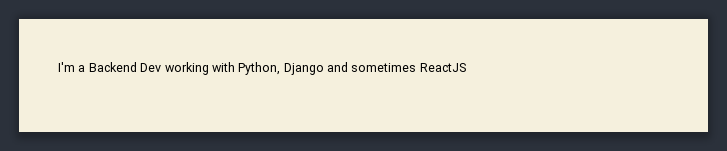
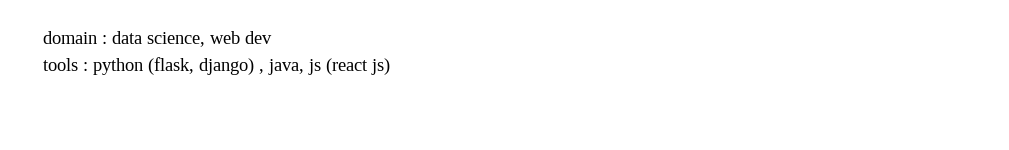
- I'm a Backend Dev working with Python, Django and sometimes ReactJS
+ domain : data science, web dev
+ tools : python (flask, django) , java, js (react js)

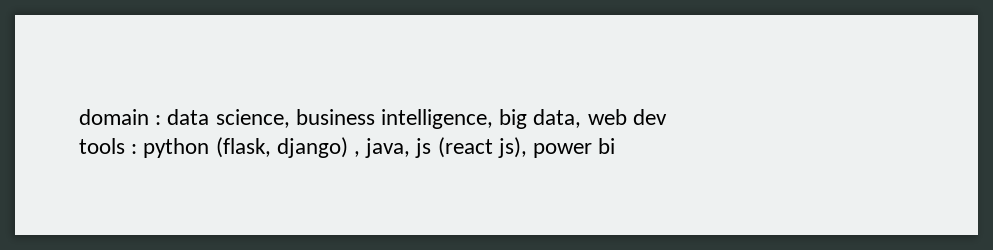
- domain : data science, web dev
+ domain : data science, business intelligence, big data, web dev
- tools : python (flask, django) , java, js (react js)
+ tools : python (flask, django) , java, js (react js), power bi

